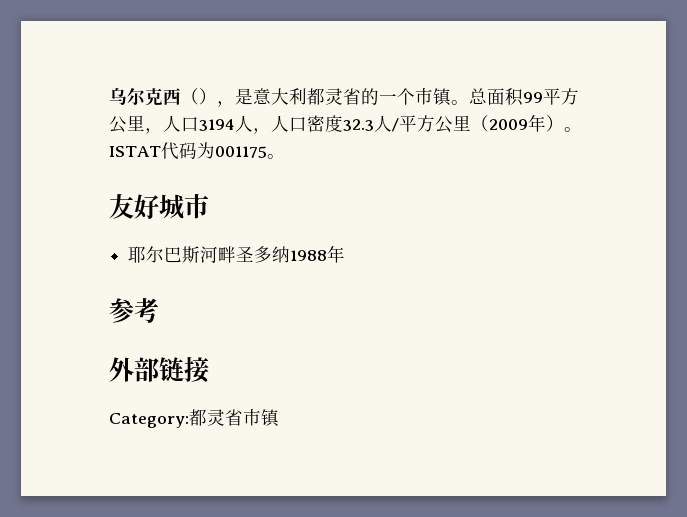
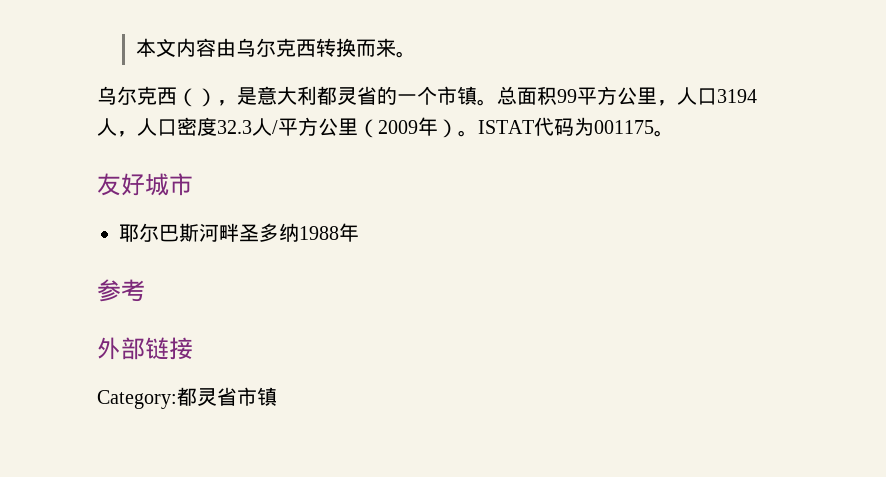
+ 本文内容由乌尔克西转换而来。

